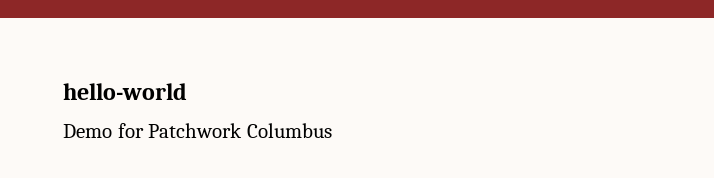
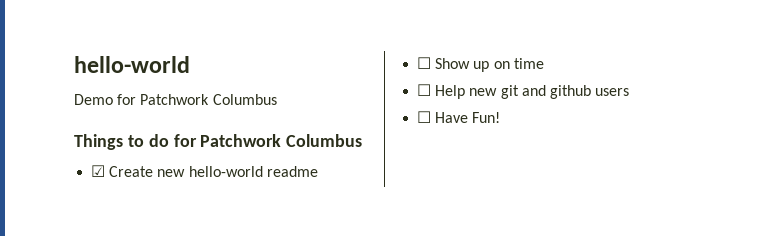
+ Things to do for Patchwork Columbus
+ ☑ Create new hello-world readme
+ ☐ Show up on time
+ ☐ Help new git and github users
+ ☐ Have Fun!

